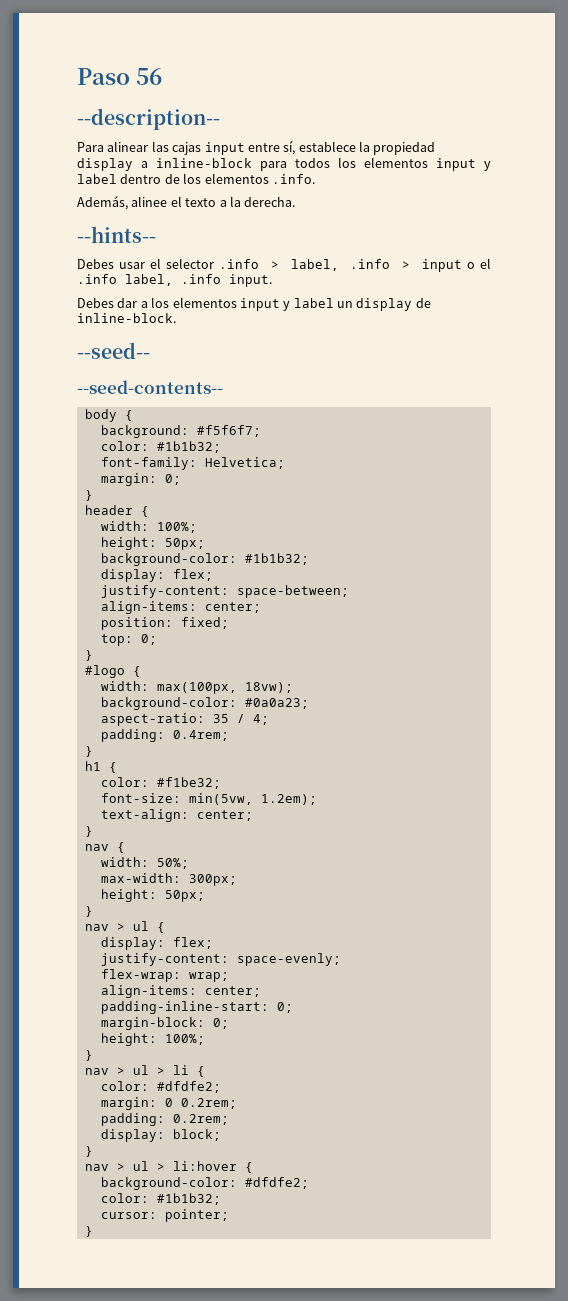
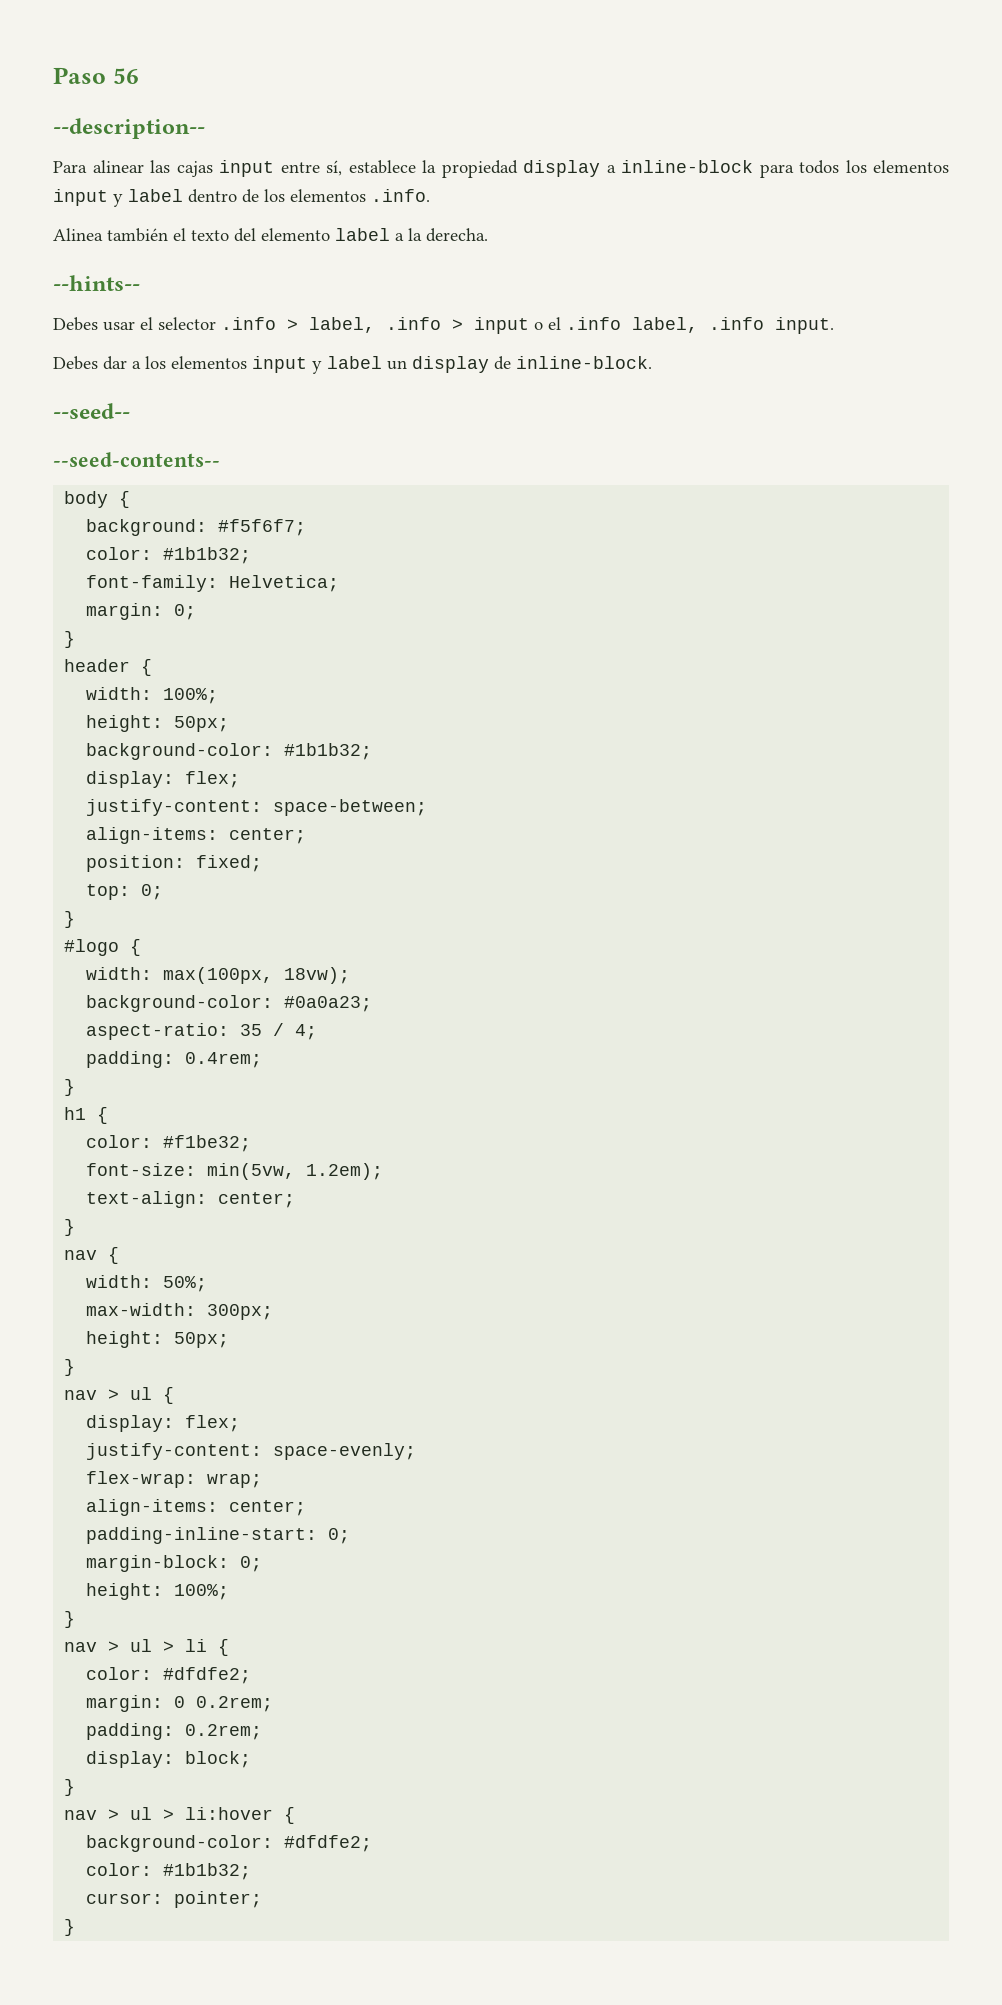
- Además, alinee el texto a la derecha.
+ Alinea también el texto del elemento label a la derecha.

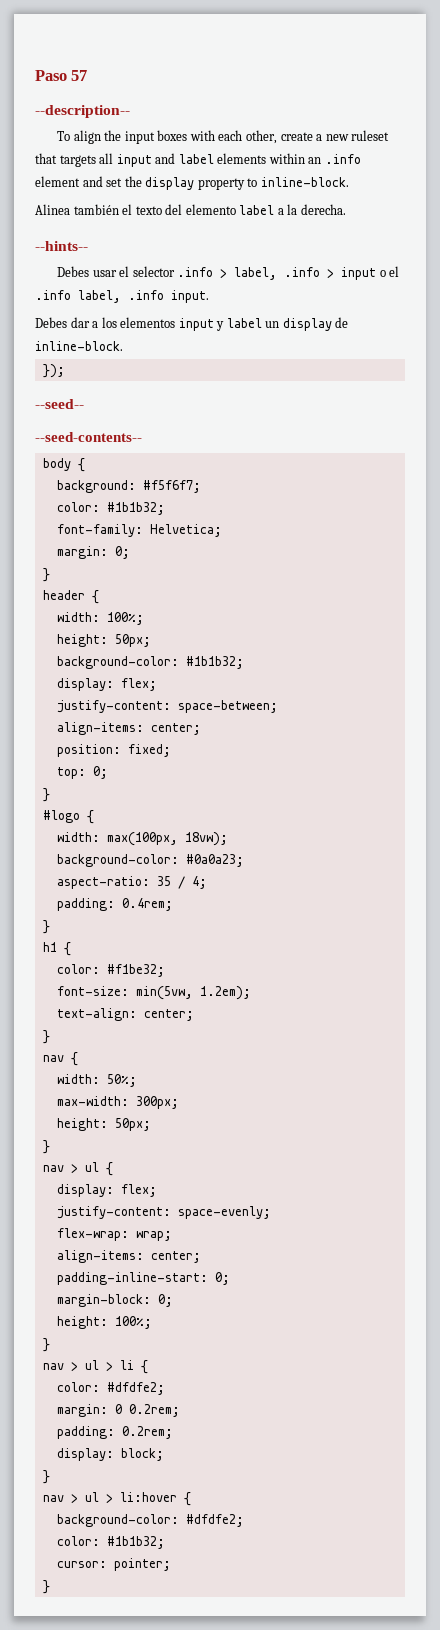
- Paso 56
+ Paso 57
- Para alinear las cajas input entre sí, establece la propiedad display a inline-block para todos los elementos input y label dentro de los elementos .info.
+ To align the input boxes with each other, create a new ruleset that targets all input and label elements within an .info element and set the display property to inline-block.
+ });

